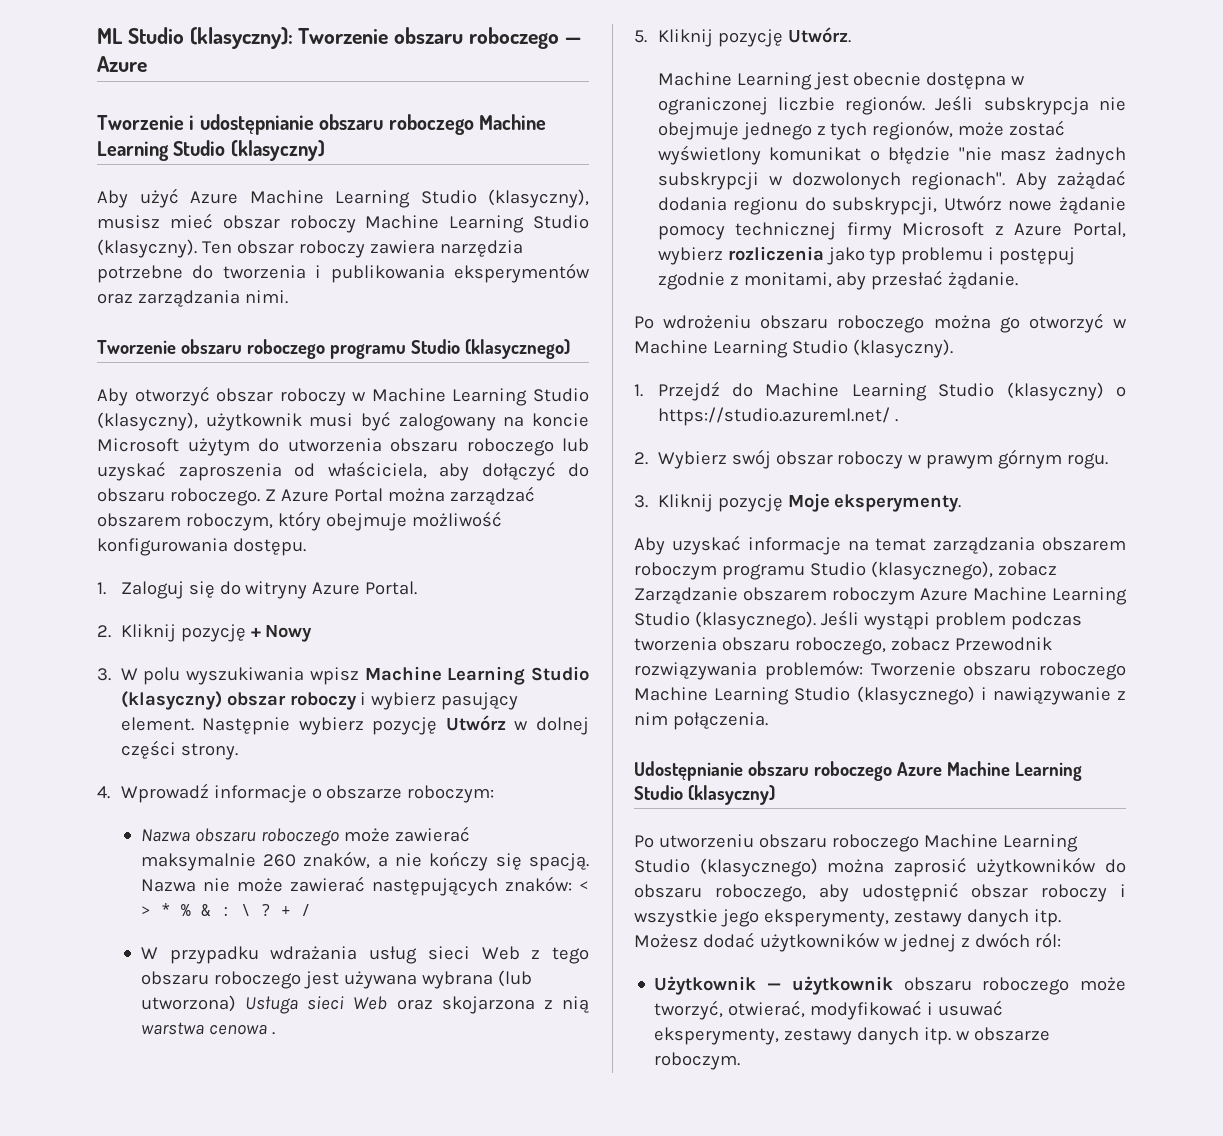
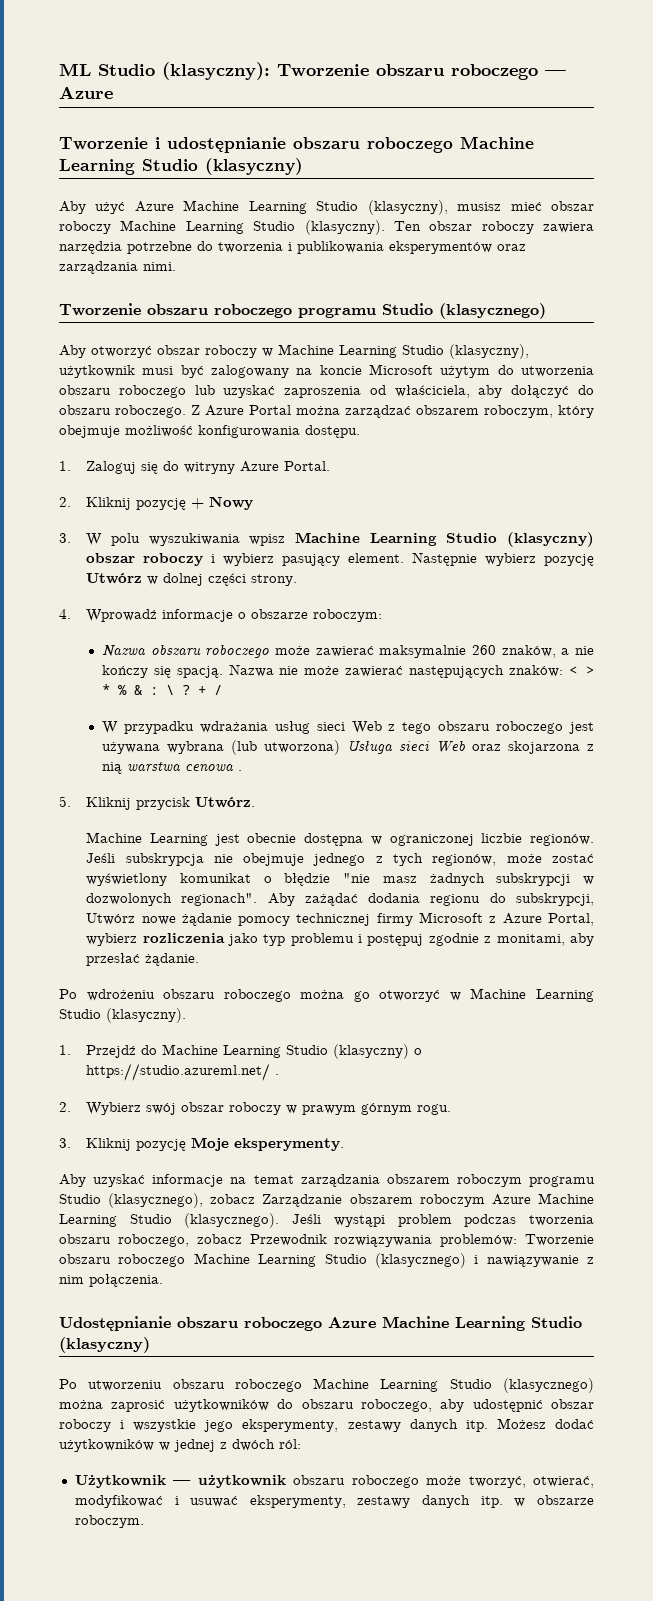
- 5. Kliknij pozycję Utwórz.
+ 5. Kliknij przycisk Utwórz.

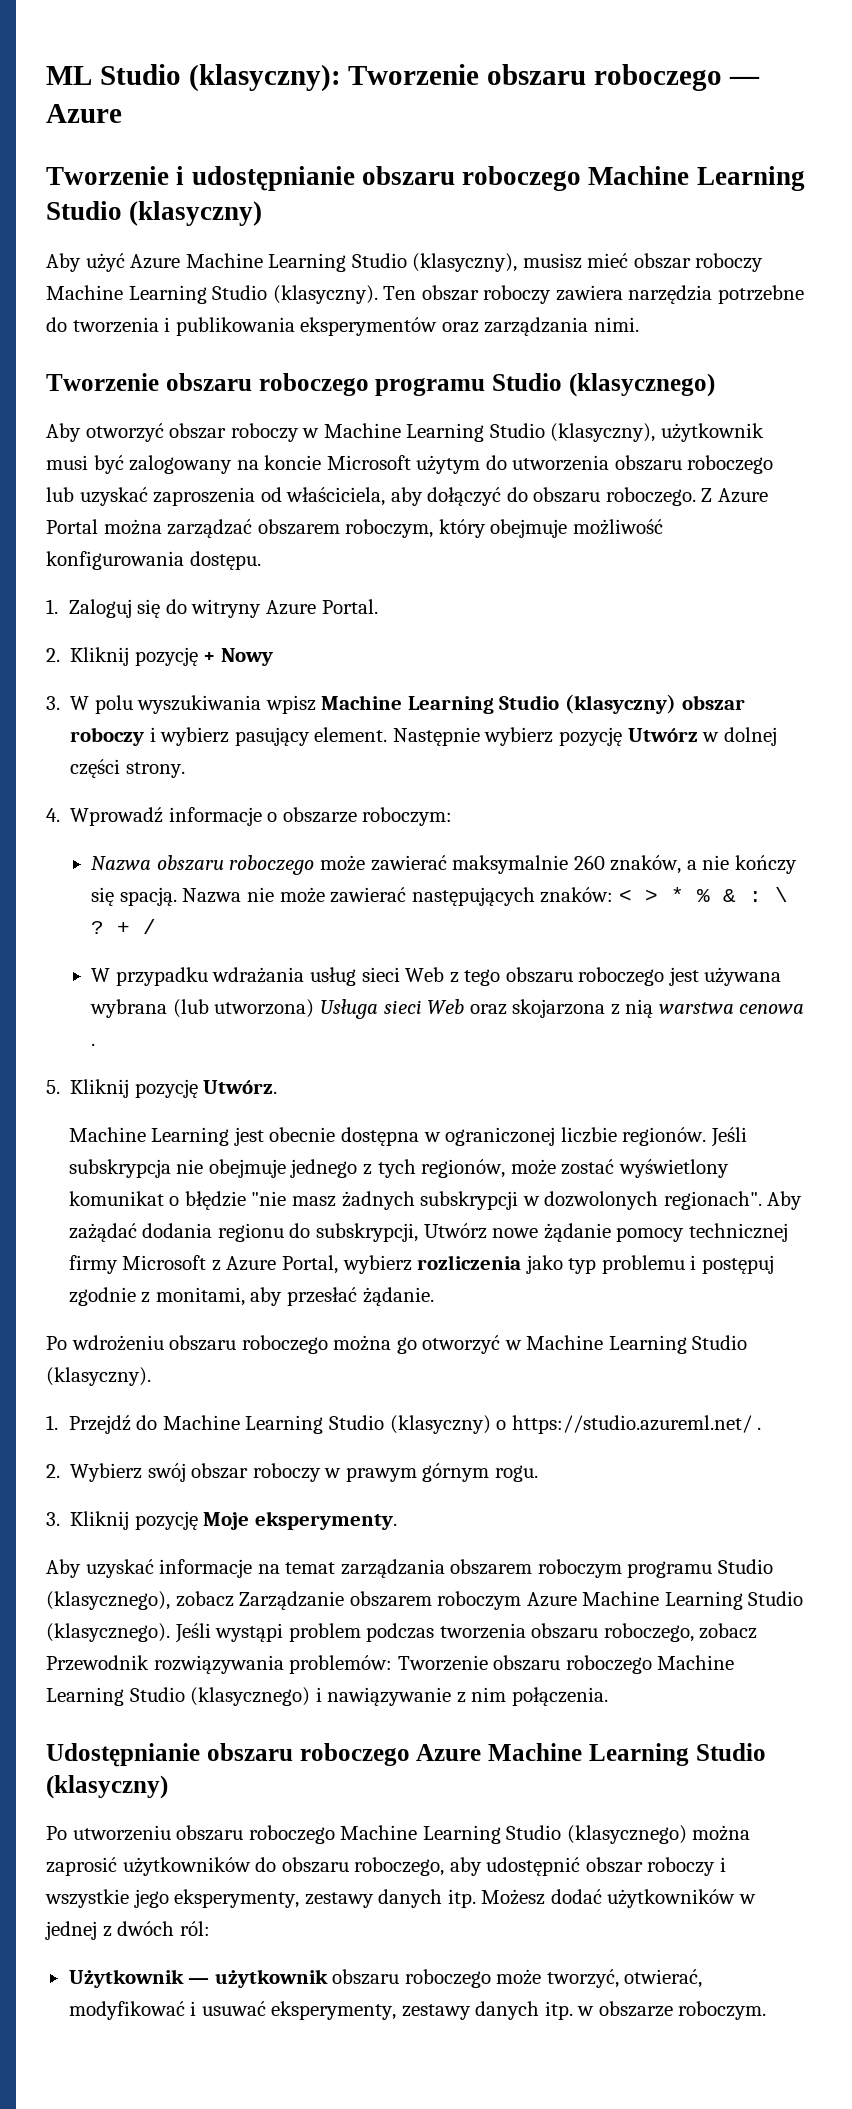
- 5. Kliknij przycisk Utwórz.
+ 5. Kliknij pozycję Utwórz.

